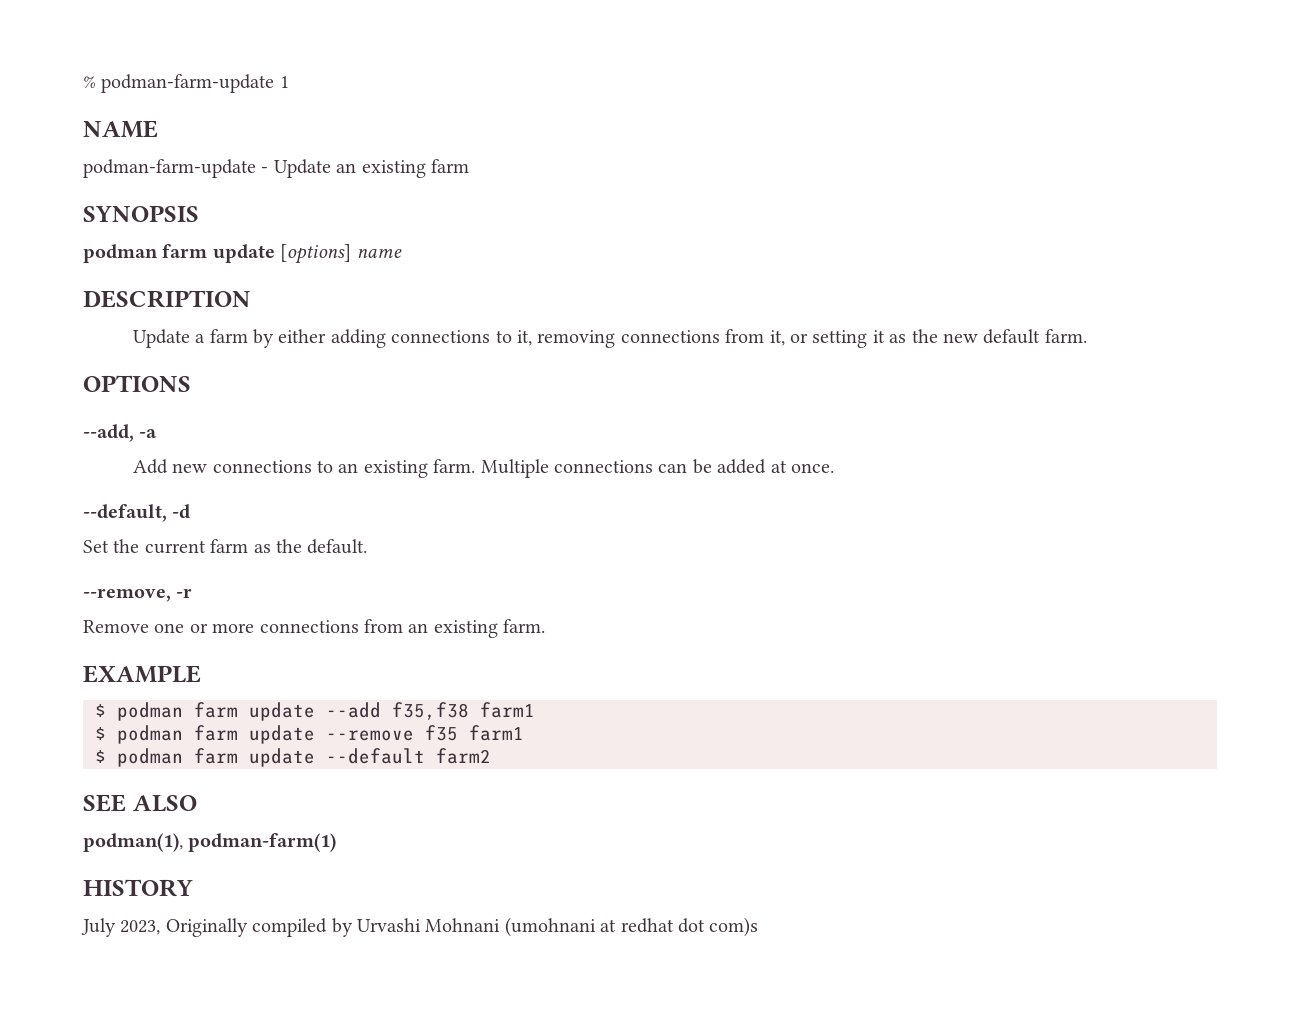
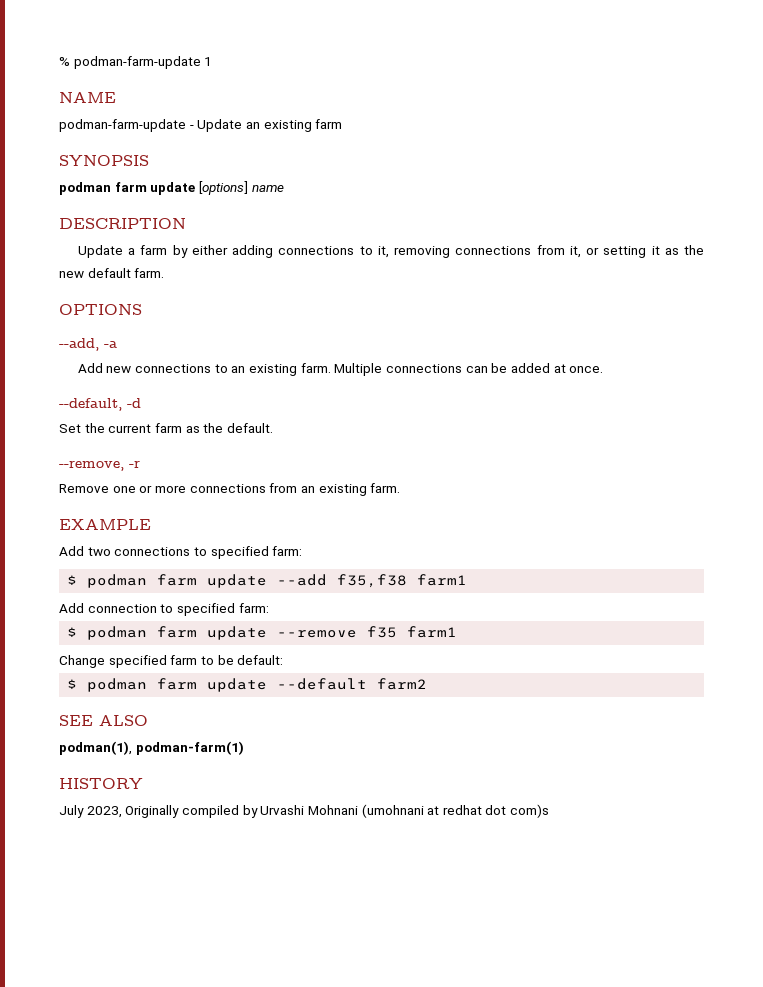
+ Add two connections to specified farm:
+ Add connection to specified farm:
+ Change specified farm to be default:

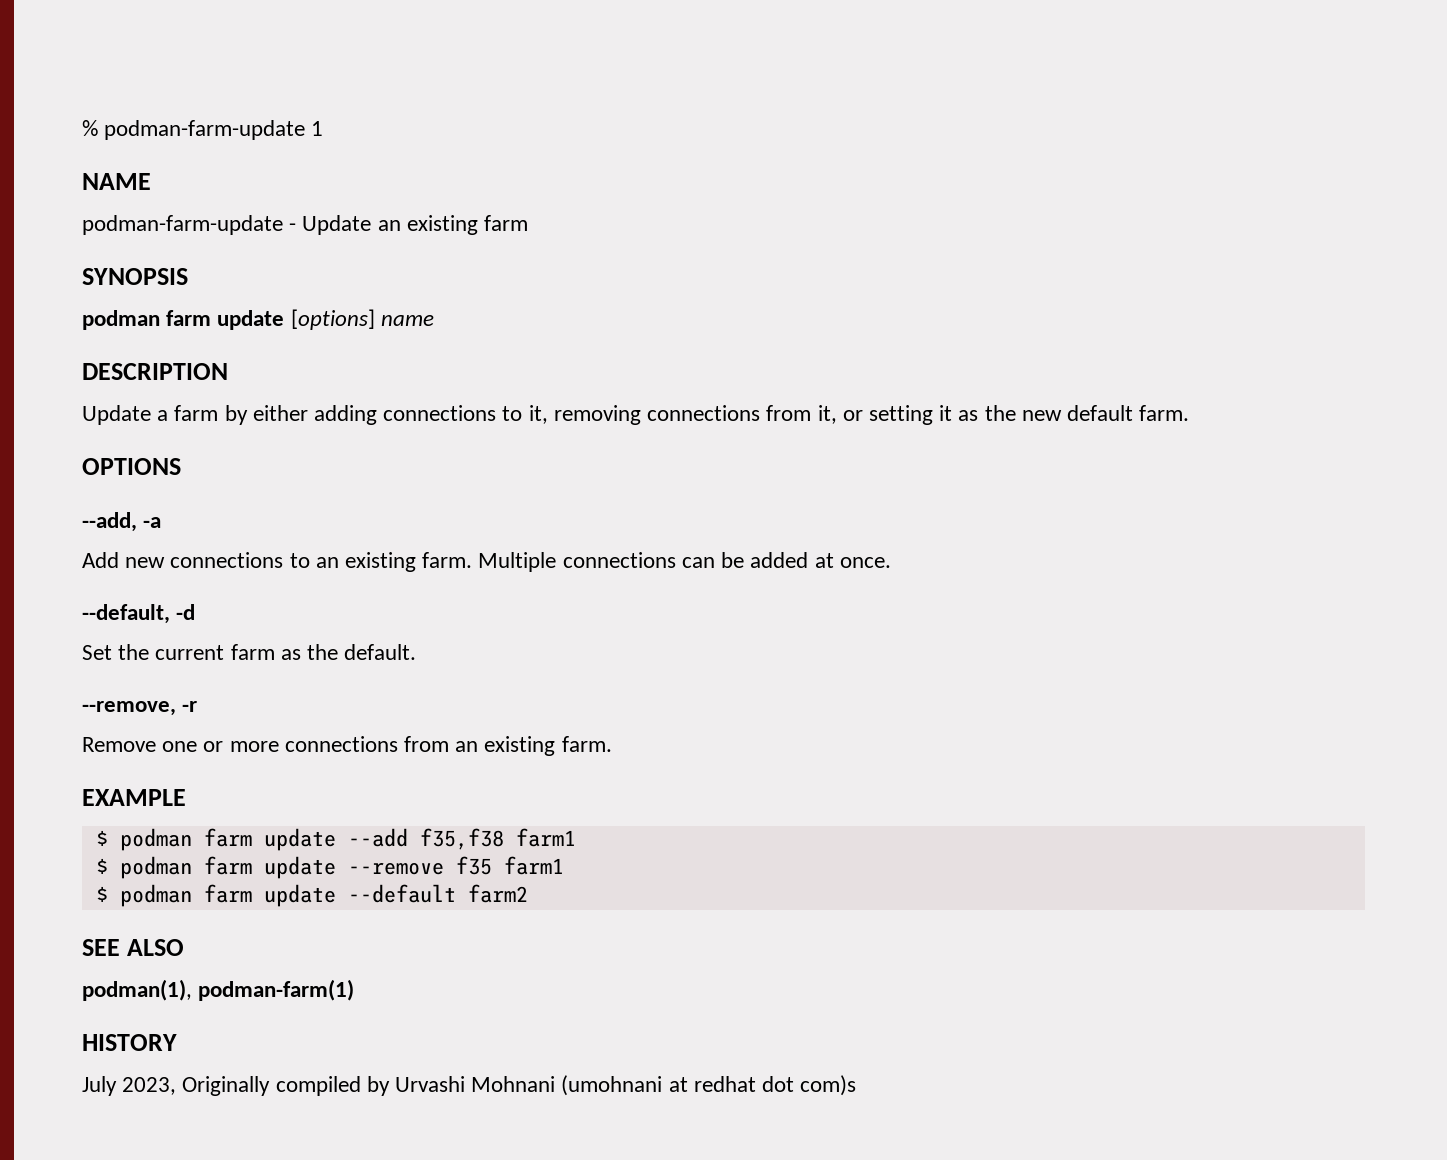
- Add two connections to specified farm:
- Add connection to specified farm:
- Change specified farm to be default:

